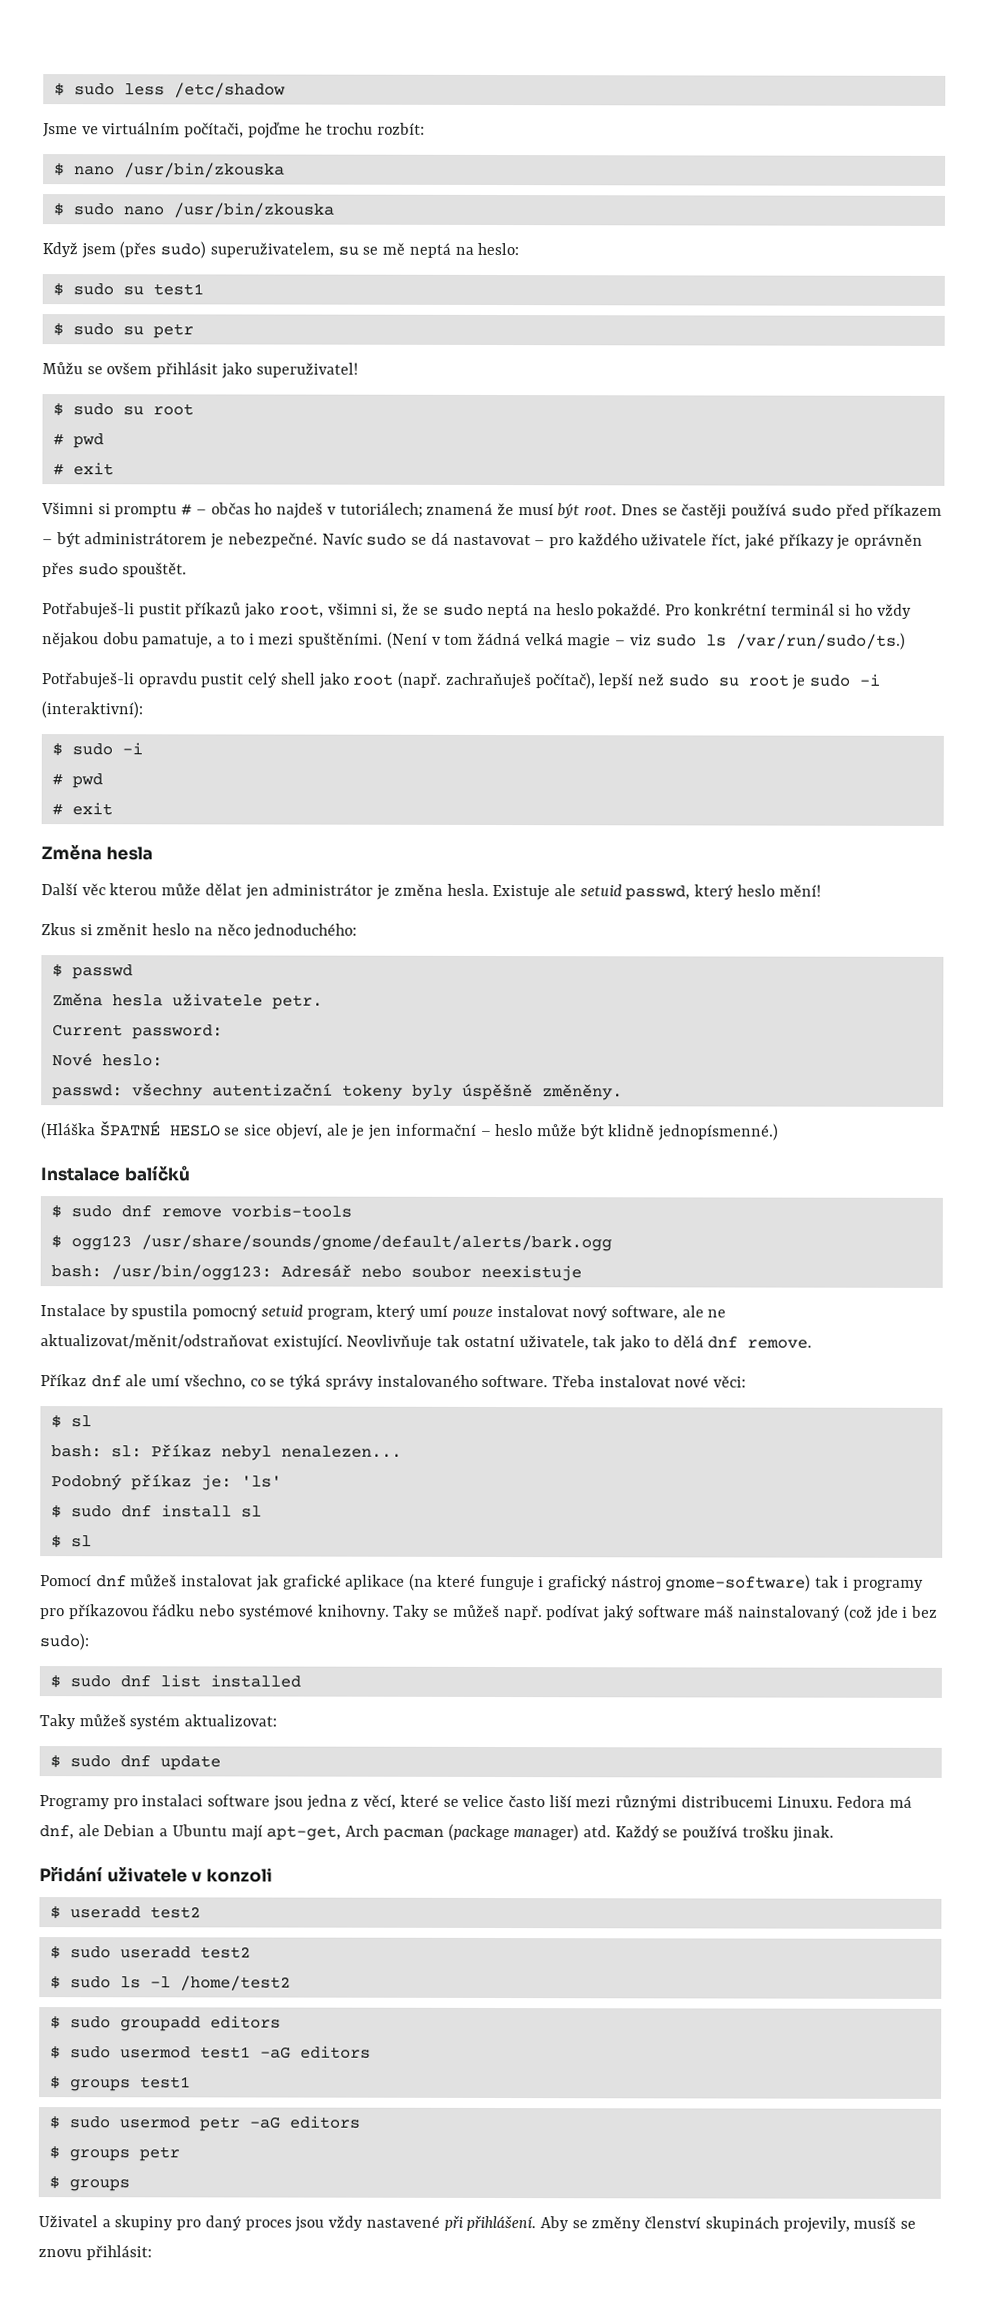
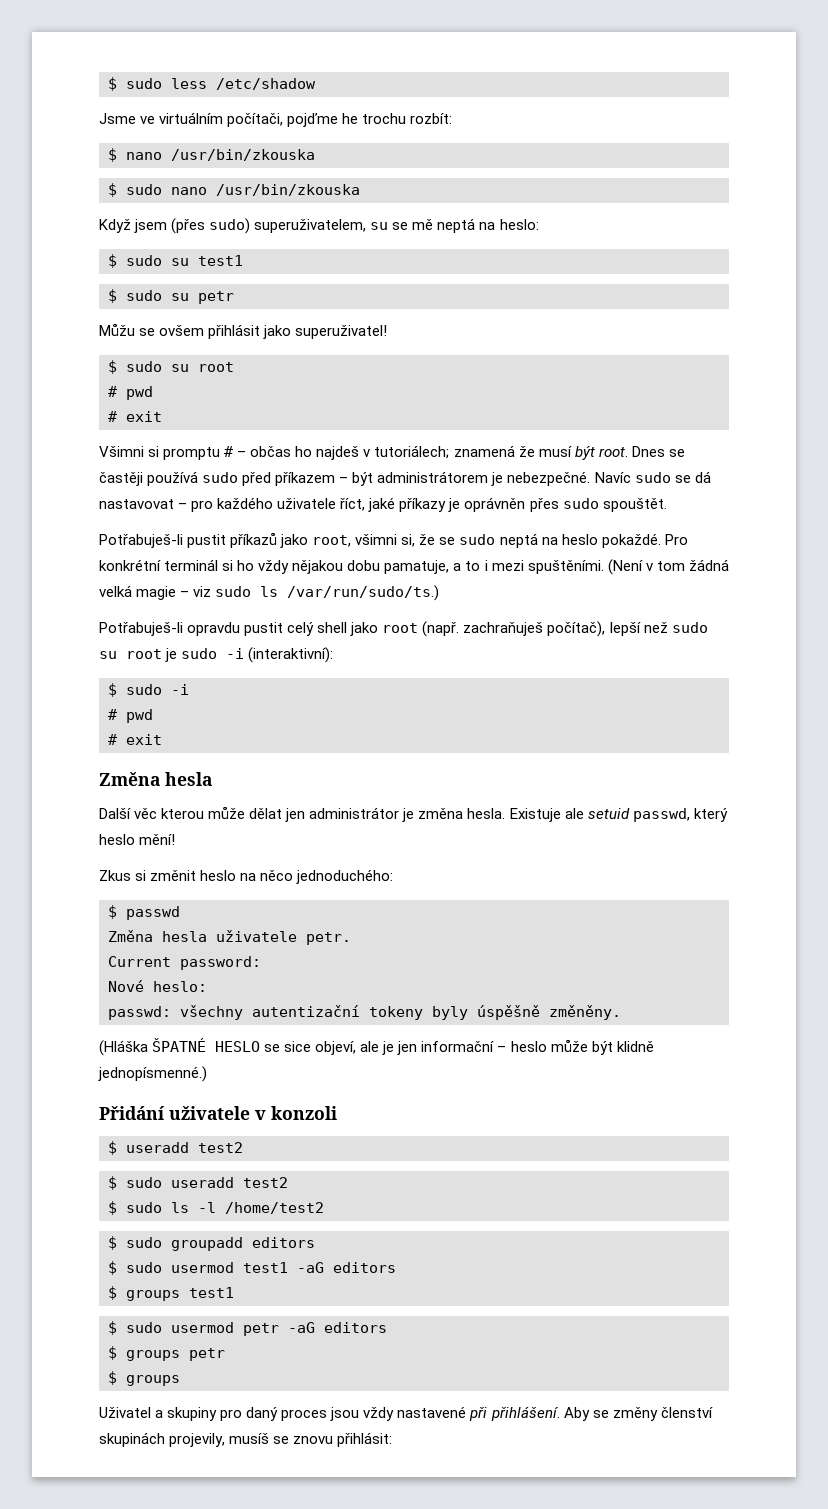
- Instalace balíčků
- $ sudo dnf remove vorbis-tools
- $ ogg123 /usr/share/sounds/gnome/default/alerts/bark.ogg
- bash: /usr/bin/ogg123: Adresář nebo soubor neexistuje
- Instalace by spustila pomocný setuid program, který umí pouze instalovat nový software, ale ne aktualizovat/měnit/odstraňovat existující. Neovlivňuje tak ostatní uživatele, tak jako to dělá dnf remove.
- Příkaz dnf ale umí všechno, co se týká správy instalovaného software. Třeba instalovat nové věci:
- $ sl
- bash: sl: Příkaz nebyl nenalezen...
- Podobný příkaz je: 'ls'
- $ sudo dnf install sl
- $ sl
- Pomocí dnf můžeš instalovat jak grafické aplikace (na které funguje i grafický nástroj gnome-software) tak i programy pro příkazovou řádku nebo systémové knihovny. Taky se můžeš např. podívat jaký software máš nainstalovaný (což jde i bez sudo):
- $ sudo dnf list installed
- Taky můžeš systém aktualizovat:
- $ sudo dnf update
- Programy pro instalaci software jsou jedna z věcí, které se velice často liší mezi různými distribucemi Linuxu. Fedora má dnf, ale Debian a Ubuntu mají apt-get, Arch pacman (package manager) atd. Každý se používá trošku jinak.

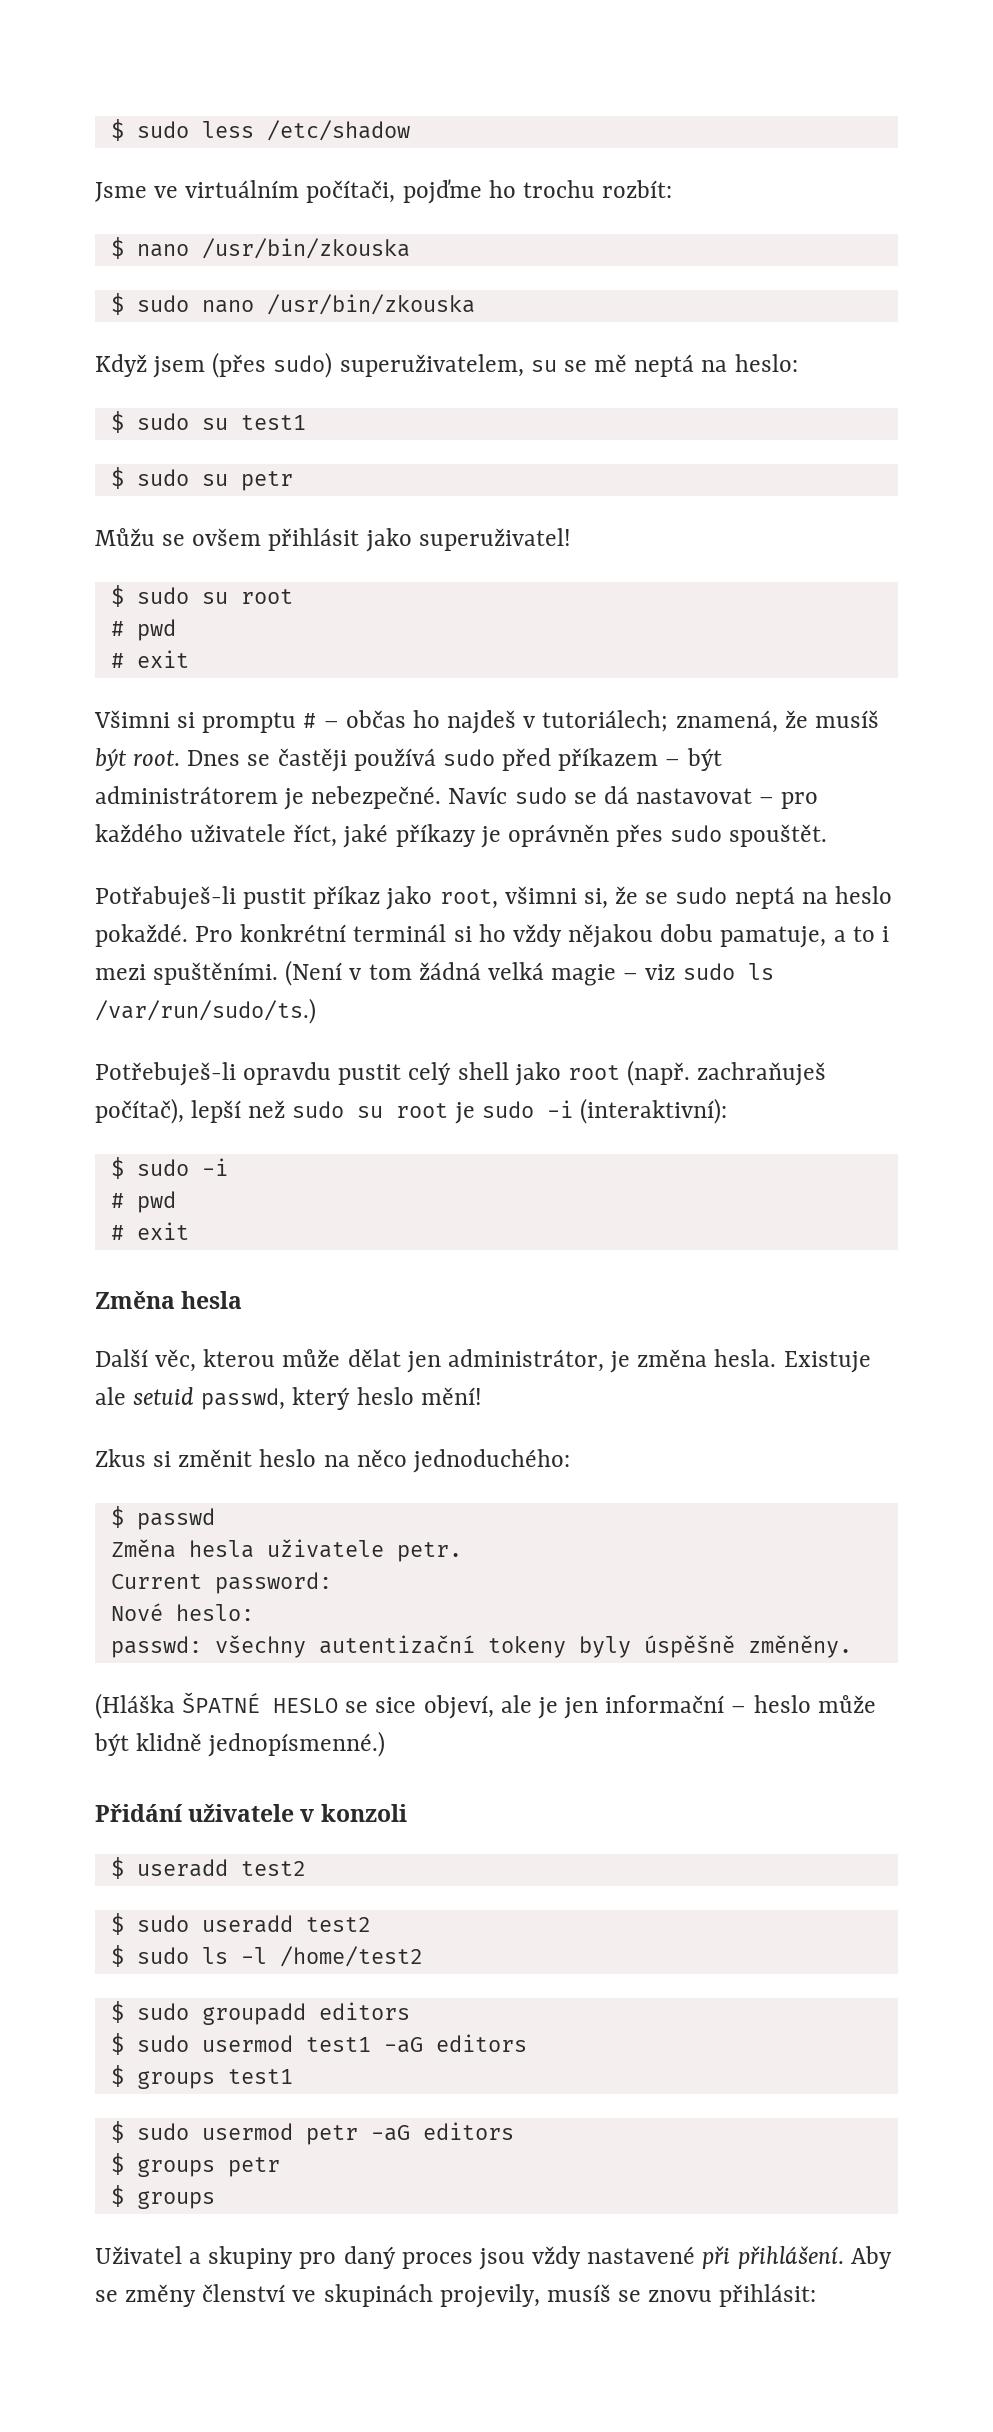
- Jsme ve virtuálním počítači, pojďme he trochu rozbít:
+ Jsme ve virtuálním počítači, pojďme ho trochu rozbít:
- Všimni si promptu # – občas ho najdeš v tutoriálech; znamená že musí být root.
+ Všimni si promptu # – občas ho najdeš v tutoriálech; znamená, že musíš být root.
- Potřabuješ-li pustit příkazů jako root, všimni si, že se sudo neptá na heslo pokaždé.
+ Potřabuješ-li pustit příkaz jako root, všimni si, že se sudo neptá na heslo pokaždé.
- Potřabuješ-li opravdu pustit celý shell jako root (např. zachraňuješ počítač), lepší než sudo su root je sudo -i (interaktivní):
+ Potřebuješ-li opravdu pustit celý shell jako root (např. zachraňuješ počítač), lepší než sudo su root je sudo -i (interaktivní):
- Další věc kterou může dělat jen administrátor je změna hesla.
+ Další věc, kterou může dělat jen administrátor, je změna hesla.
- Aby se změny členství skupinách projevily, musíš se znovu přihlásit:
+ Aby se změny členství ve skupinách projevily, musíš se znovu přihlásit:

